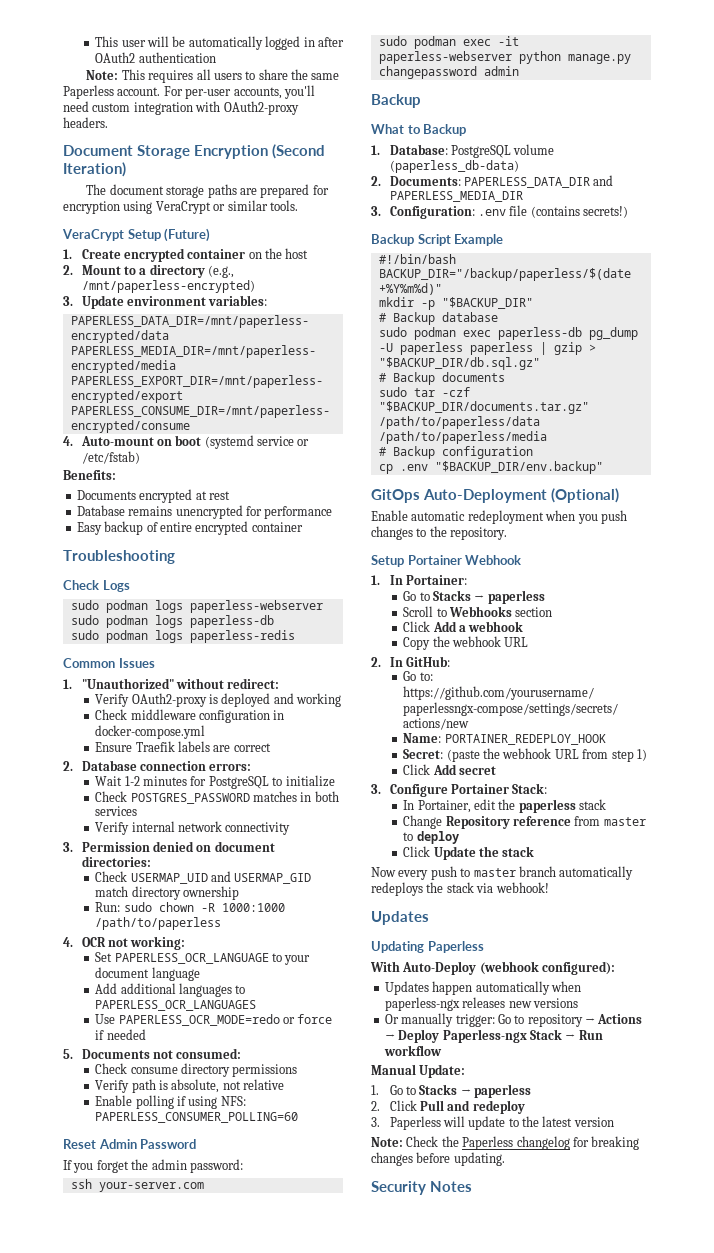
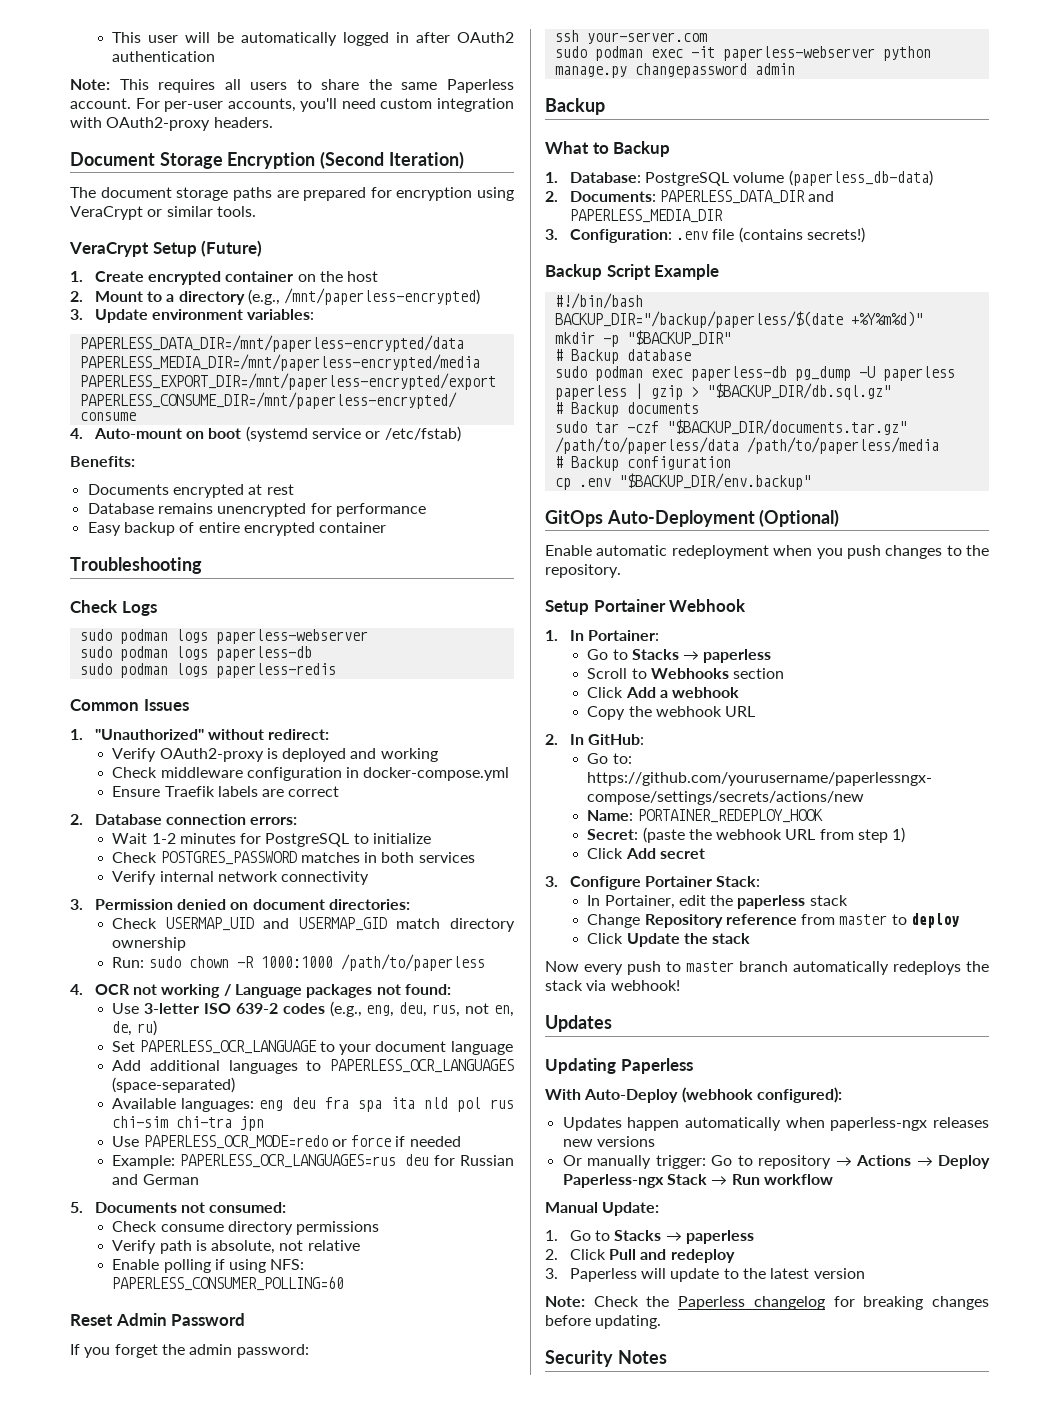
- 4. OCR not working:
+ 4. OCR not working / Language packages not found:
+ Use 3-letter ISO 639-2 codes (e.g., eng, deu, rus, not en, de, ru)
- Add additional languages to PAPERLESS_OCR_LANGUAGES
+ Add additional languages to PAPERLESS_OCR_LANGUAGES (space-separated)
+ Available languages: eng deu fra spa ita nld pol rus chi-sim chi-tra jpn
+ Example: PAPERLESS_OCR_LANGUAGES=rus deu for Russian and German

